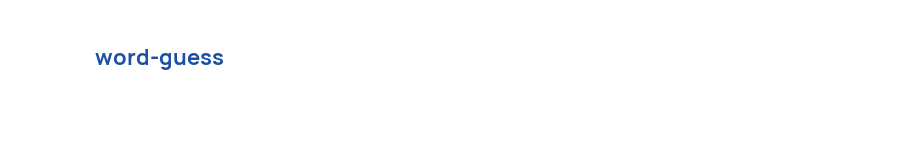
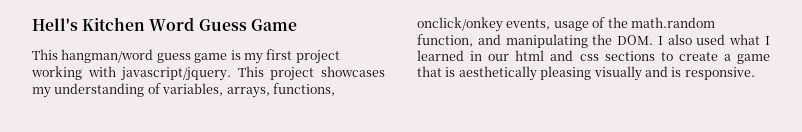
- word-guess
+ Hell's Kitchen Word Guess Game
+ This hangman/word guess game is my first project working with javascript/jquery. This project showcases my understanding of variables, arrays, functions, onclick/onkey events, usage of the math.random function, and manipulating the DOM. I also used what I learned in our html and css sections to create a game that is aesthetically pleasing visually and is responsive.

